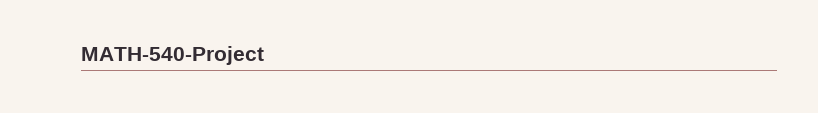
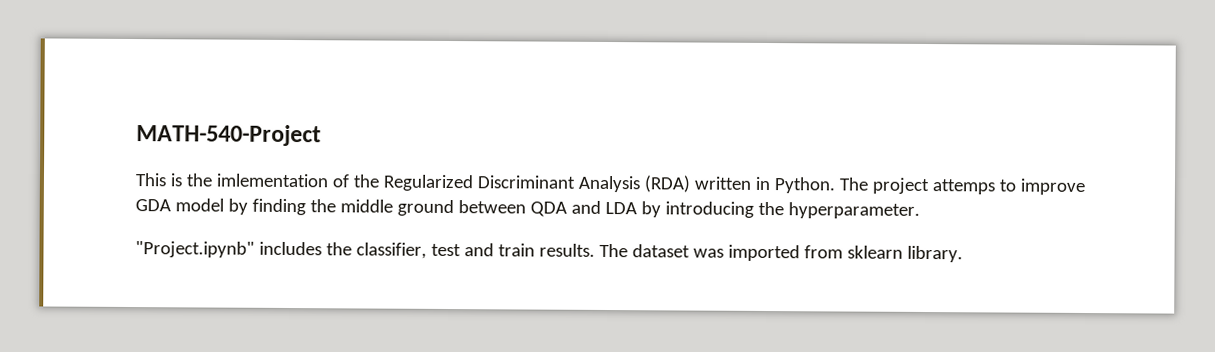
+ This is the imlementation of the Regularized Discriminant Analysis (RDA) written in Python. The project attemps to improve GDA model by finding the middle ground between QDA and LDA by introducing the hyperparameter.
+ "Project.ipynb" includes the classifier, test and train results. The dataset was imported from sklearn library.

